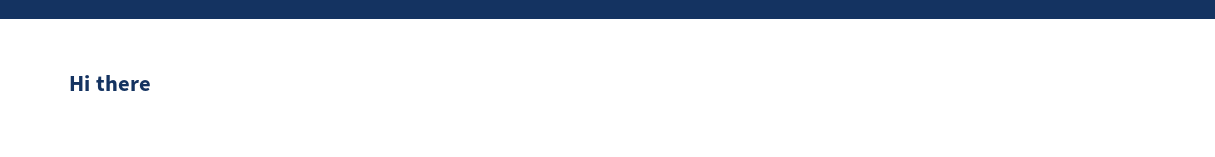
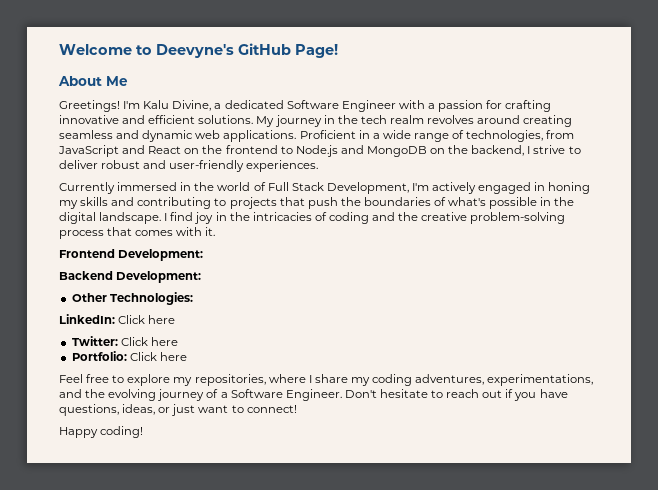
- Hi there
+ Welcome to Deevyne's GitHub Page!
+ About Me
+ Greetings! I'm Kalu Divine, a dedicated Software Engineer with a passion for crafting innovative and efficient solutions. My journey in the tech realm revolves around creating seamless and dynamic web applications. Proficient in a wide range of technologies, from JavaScript and React on the frontend to Node.js and MongoDB on the backend, I strive to deliver robust and user-friendly experiences.
+ Currently immersed in the world of Full Stack Development, I'm actively engaged in honing my skills and contributing to projects that push the boundaries of what's possible in the digital landscape. I find joy in the intricacies of coding and the creative problem-solving process that comes with it.
+ Frontend Development:
+ Backend Development:
+ Other Technologies:
+ LinkedIn: Click here
+ Twitter: Click here
+ Portfolio: Click here
+ Feel free to explore my repositories, where I share my coding adventures, experimentations, and the evolving journey of a Software Engineer. Don't hesitate to reach out if you have questions, ideas, or just want to connect!
+ Happy coding!

